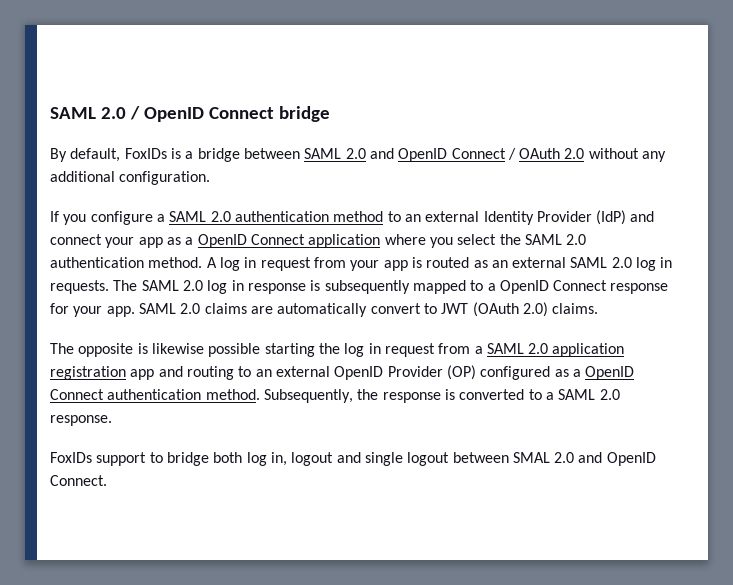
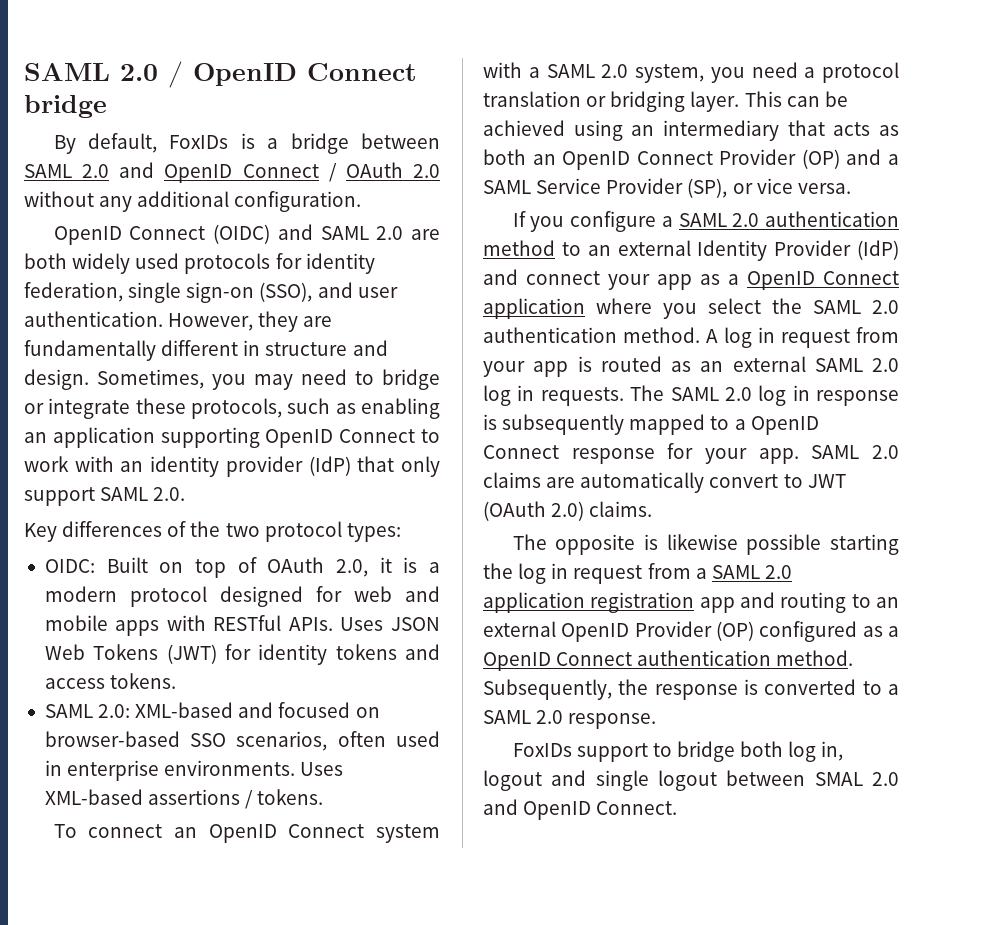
+ OpenID Connect (OIDC) and SAML 2.0 are both widely used protocols for identity federation, single sign-on (SSO), and user authentication. However, they are fundamentally different in structure and design. Sometimes, you may need to bridge or integrate these protocols, such as enabling an application supporting OpenID Connect to work with an identity provider (IdP) that only support SAML 2.0.
+ Key differences of the two protocol types:
+ OIDC: Built on top of OAuth 2.0, it is a modern protocol designed for web and mobile apps with RESTful APIs. Uses JSON Web Tokens (JWT) for identity tokens and access tokens.
+ SAML 2.0: XML-based and focused on browser-based SSO scenarios, often used in enterprise environments. Uses XML-based assertions / tokens.
+ To connect an OpenID Connect system with a SAML 2.0 system, you need a protocol translation or bridging layer. This can be achieved using an intermediary that acts as both an OpenID Connect Provider (OP) and a SAML Service Provider (SP), or vice versa.

